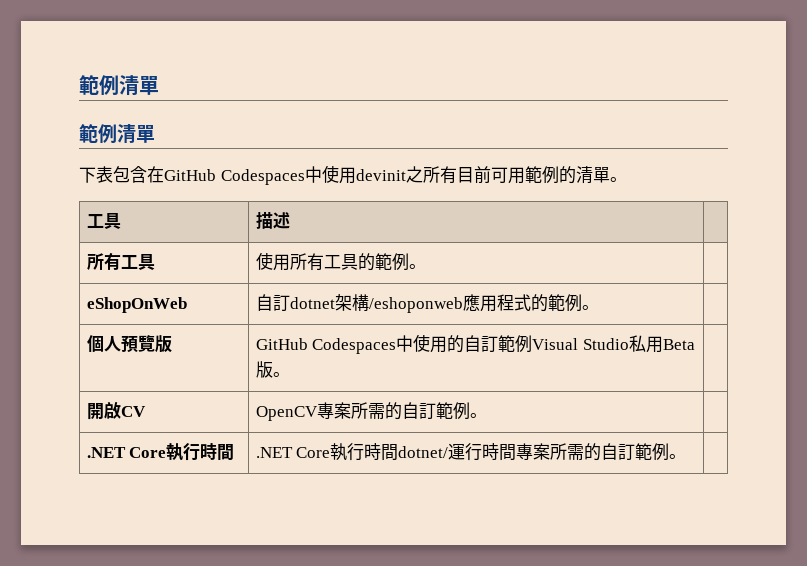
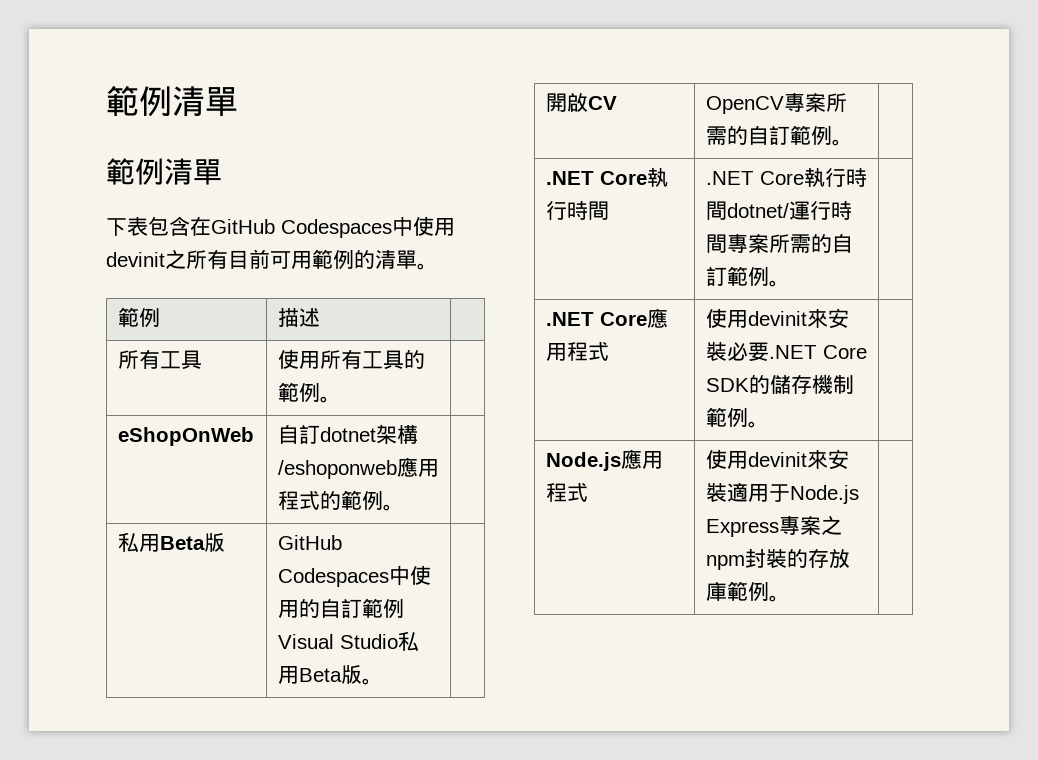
- 工具 | 描述 |
+ 範例 | 描述 |
- 個人預覽版 | GitHub Codespaces中使用的自訂範例Visual Studio私用Beta版。 |
+ 私用Beta版 | GitHub Codespaces中使用的自訂範例Visual Studio私用Beta版。 |
+ .NET Core應用程式 | 使用devinit來安裝必要.NET Core SDK的儲存機制範例。 |
+ Node.js應用程式 | 使用devinit來安裝適用于Node.js Express專案之npm封裝的存放庫範例。 |

